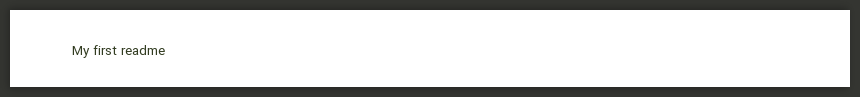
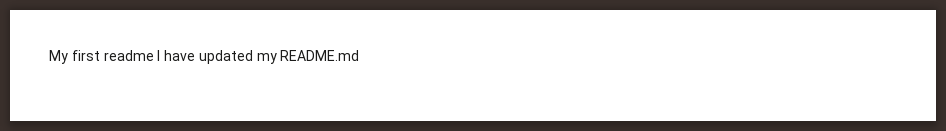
- My first readme
+ My first readme I have updated my README.md

